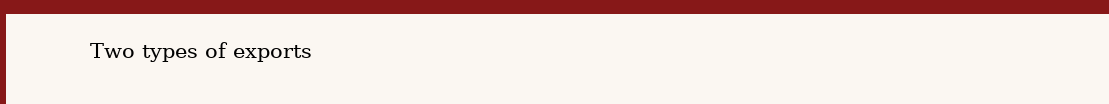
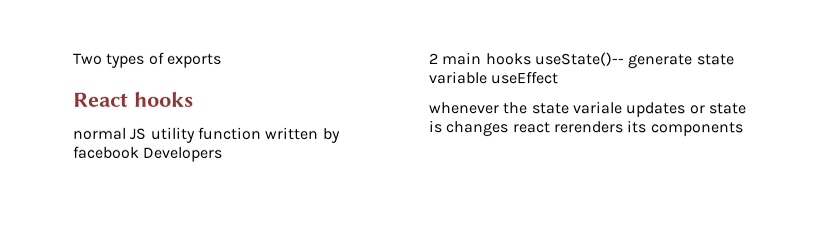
+ React hooks
+ normal JS utility function written by facebook Developers
+ 2 main hooks useState()-- generate state variable useEffect
+ whenever the state variale updates or state is changes react rerenders its components

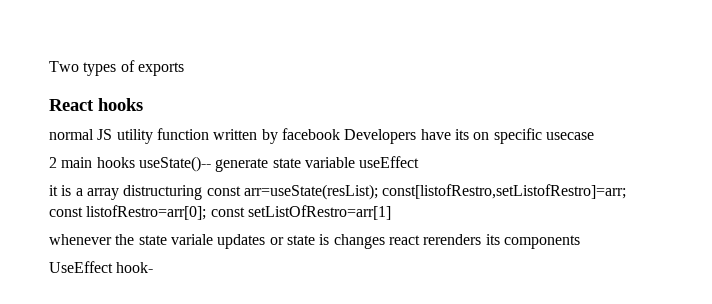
- normal JS utility function written by facebook Developers
+ normal JS utility function written by facebook Developers have its on specific usecase
+ it is a array distructuring const arr=useState(resList); const[listofRestro,setListofRestro]=arr; const listofRestro=arr[0]; const setListOfRestro=arr[1]
+ UseEffect hook-

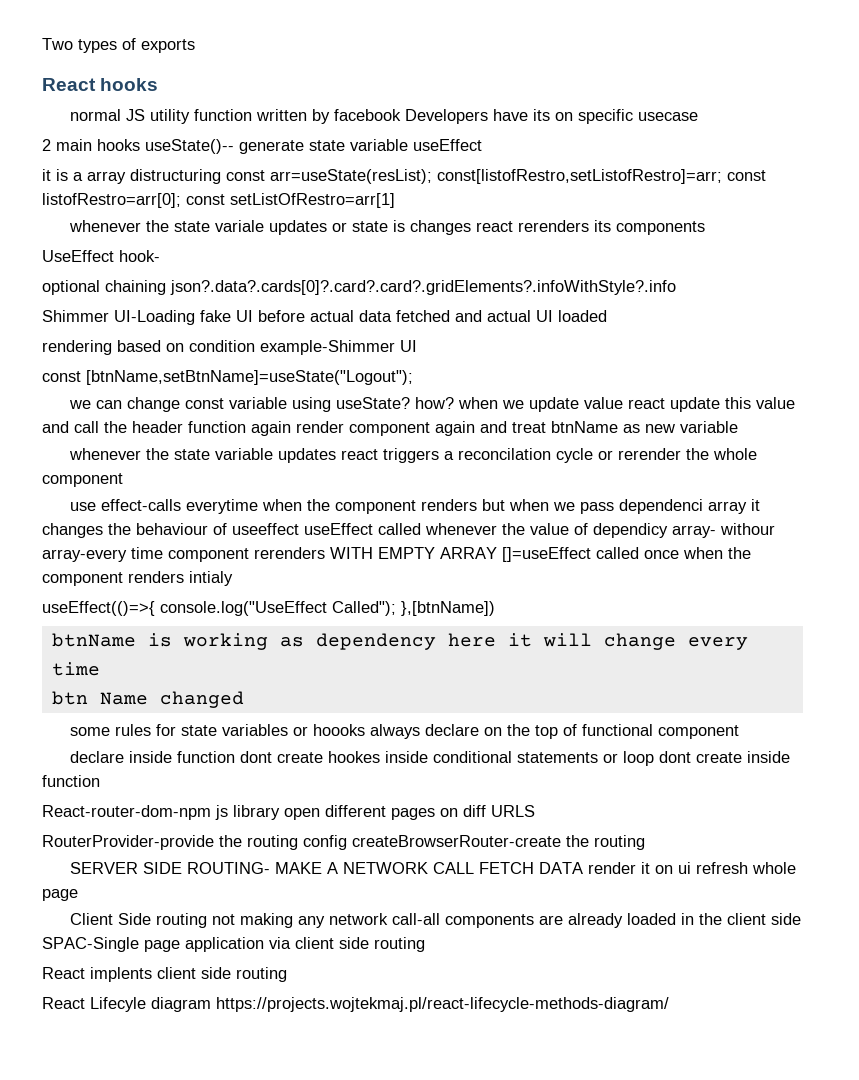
+ optional chaining json?.data?.cards[0]?.card?.card?.gridElements?.infoWithStyle?.info
+ Shimmer UI-Loading fake UI before actual data fetched and actual UI loaded
+ rendering based on condition example-Shimmer UI
+ const [btnName,setBtnName]=useState("Logout");
+ we can change const variable using useState? how? when we update value react update this value and call the header function again render component again and treat btnName as new variable
+ whenever the state variable updates react triggers a reconcilation cycle or rerender the whole component
+ use effect-calls everytime when the component renders but when we pass dependenci array it changes the behaviour of useeffect useEffect called whenever the value of dependicy array- withour array-every time component rerenders WITH EMPTY ARRAY []=useEffect called once when the component renders intialy
+ useEffect(()=>{ console.log("UseEffect Called"); },[btnName])
+ btnName is working as dependency here it will change every time
+ btn Name changed
+ some rules for state variables or hoooks always declare on the top of functional component
+ declare inside function dont create hookes inside conditional statements or loop dont create inside function
+ React-router-dom-npm js library open different pages on diff URLS
+ RouterProvider-provide the routing config createBrowserRouter-create the routing
+ SERVER SIDE ROUTING- MAKE A NETWORK CALL FETCH DATA render it on ui refresh whole page
+ Client Side routing not making any network call-all components are already loaded in the client side SPAC-Single page application via client side routing
+ React implents client side routing
+ React Lifecyle diagram https://projects.wojtekmaj.pl/react-lifecycle-methods-diagram/

